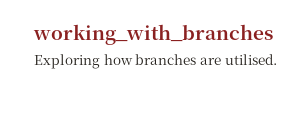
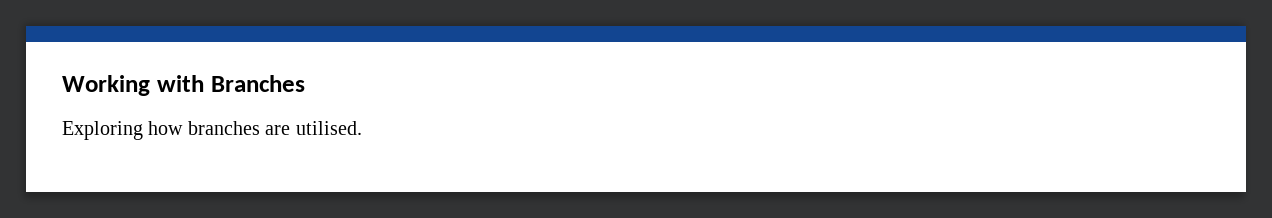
- working_with_branches
+ Working with Branches

